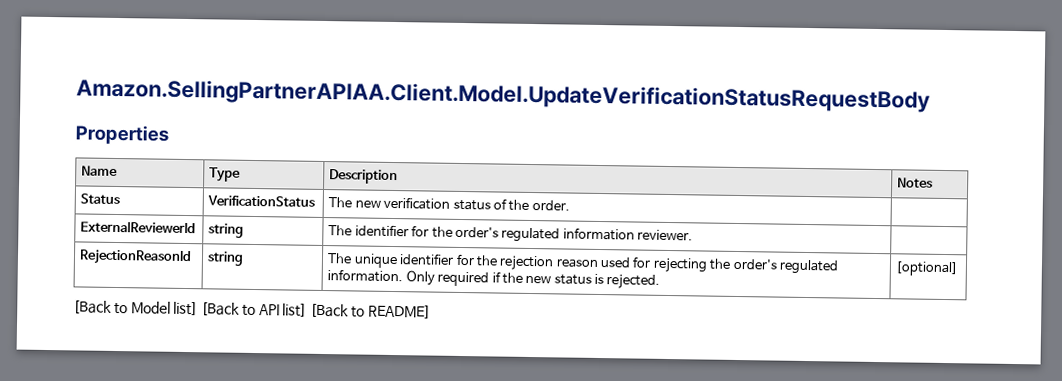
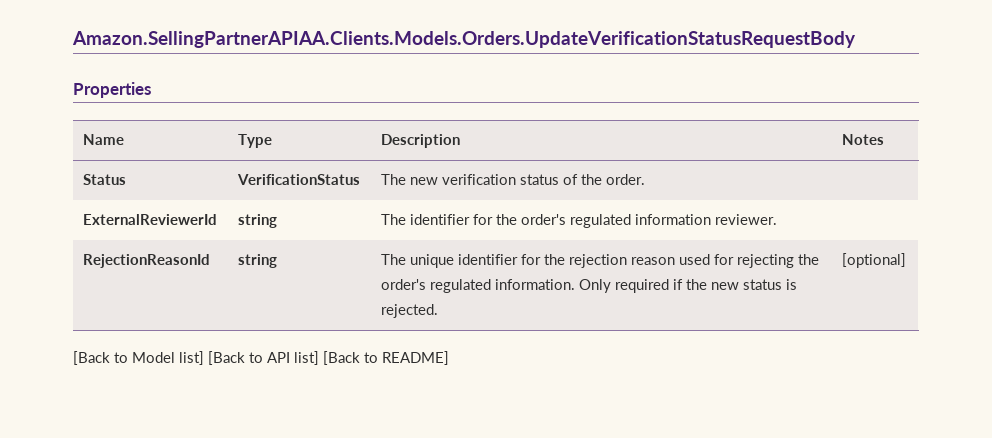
- Amazon.SellingPartnerAPIAA.Client.Model.UpdateVerificationStatusRequestBody
+ Amazon.SellingPartnerAPIAA.Clients.Models.Orders.UpdateVerificationStatusRequestBody

